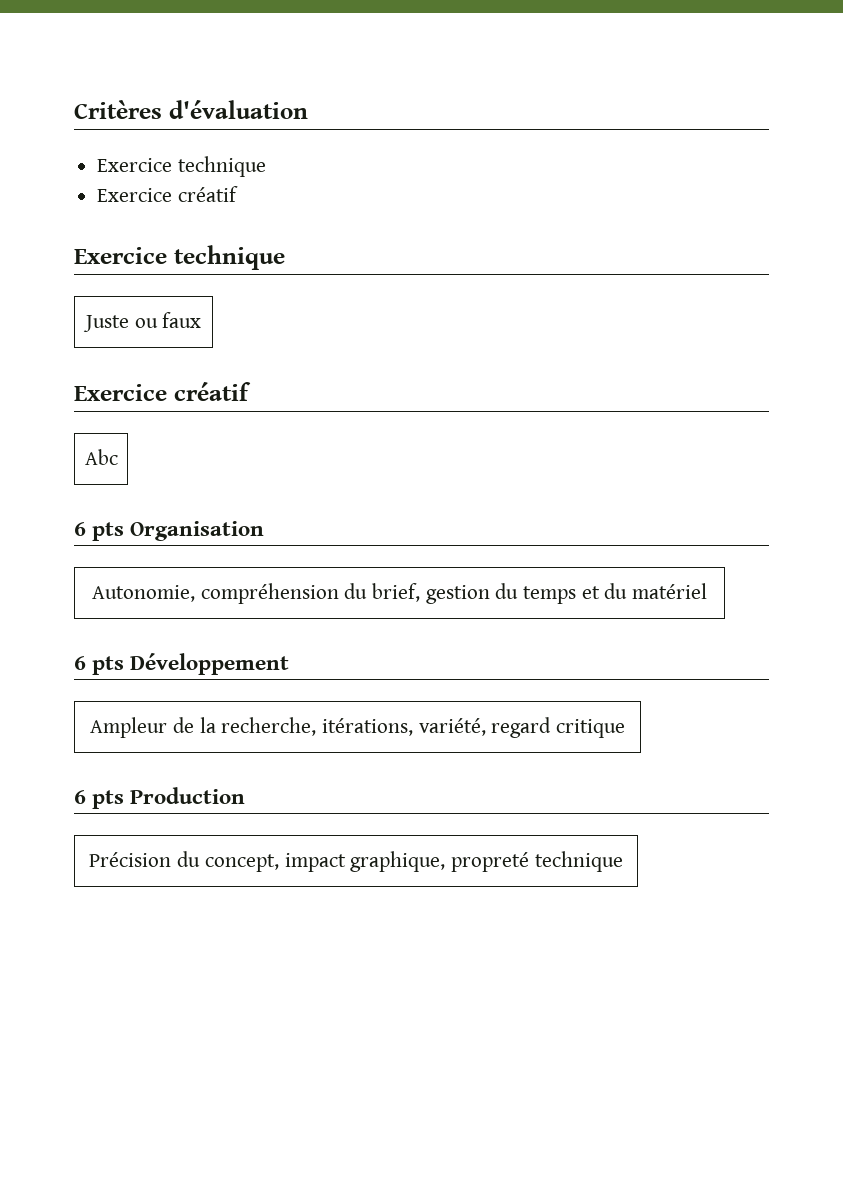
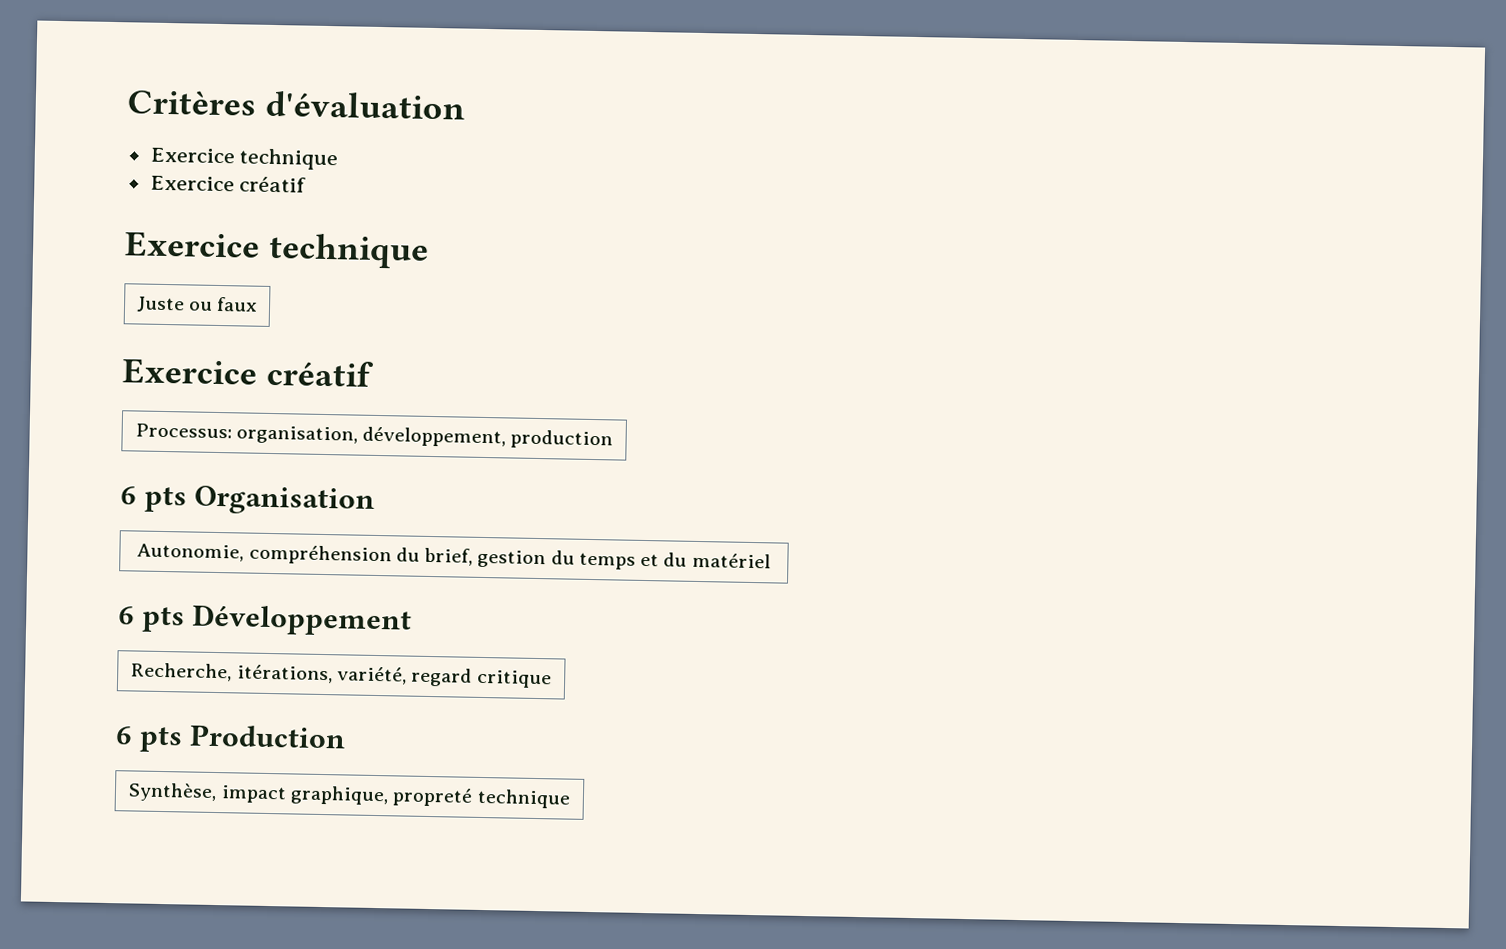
- Abc
+ Processus: organisation, développement, production
- Ampleur de la recherche, itérations, variété, regard critique
+ Recherche, itérations, variété, regard critique
- Précision du concept, impact graphique, propreté technique
+ Synthèse, impact graphique, propreté technique

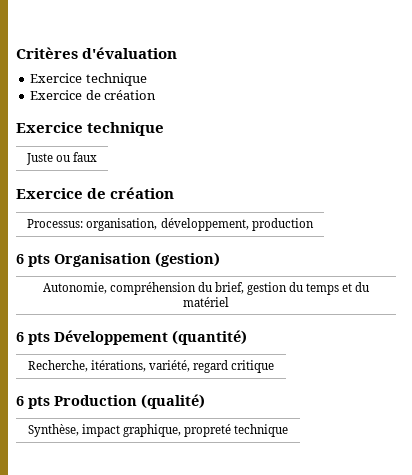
  Critères d'évaluation
  Exercice technique
- Exercice créatif
+ Exercice de création
  Juste ou faux
- Exercice créatif
+ Exercice de création
- 6 pts Organisation
+ 6 pts Organisation (gestion)
- 6 pts Développement
+ 6 pts Développement (quantité)
- 6 pts Production
+ 6 pts Production (qualité)

